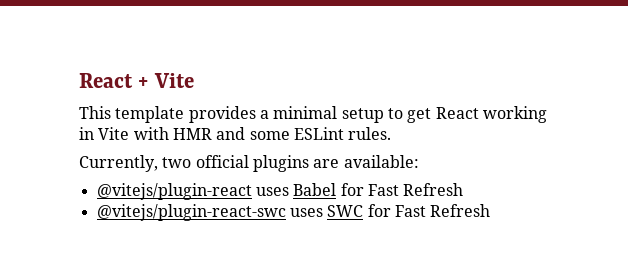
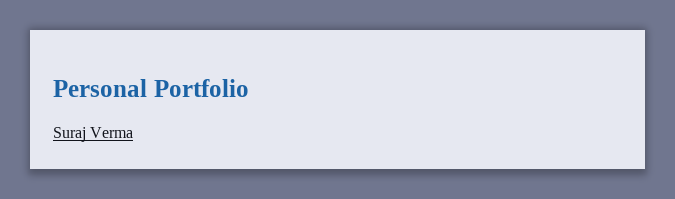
- React + Vite
- This template provides a minimal setup to get React working in Vite with HMR and some ESLint rules.
- Currently, two official plugins are available:
- @vitejs/plugin-react uses Babel for Fast Refresh
- @vitejs/plugin-react-swc uses SWC for Fast Refresh
+ Personal Portfolio
+ Suraj Verma

